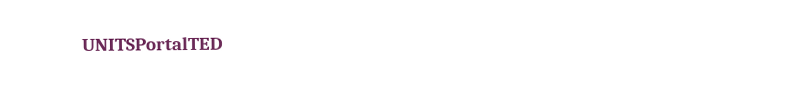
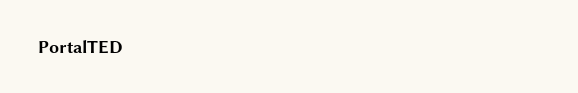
- UNITSPortalTED
+ PortalTED

